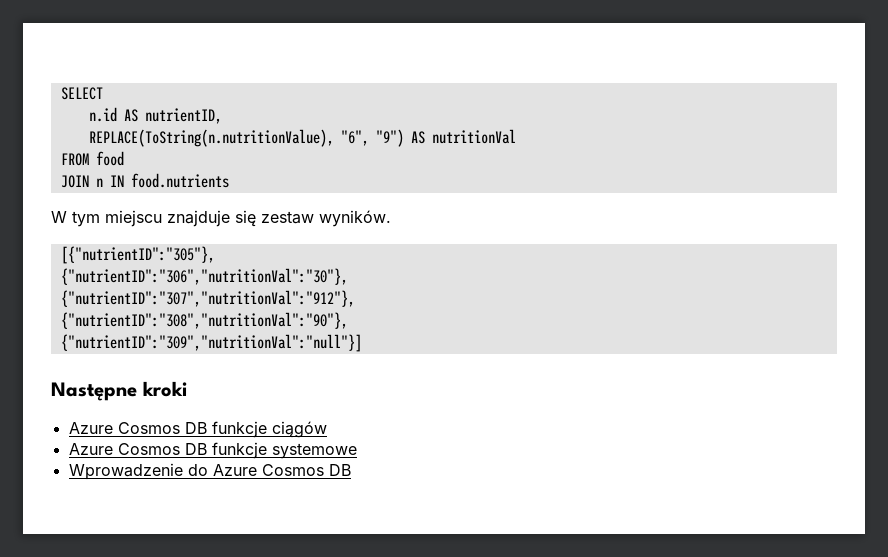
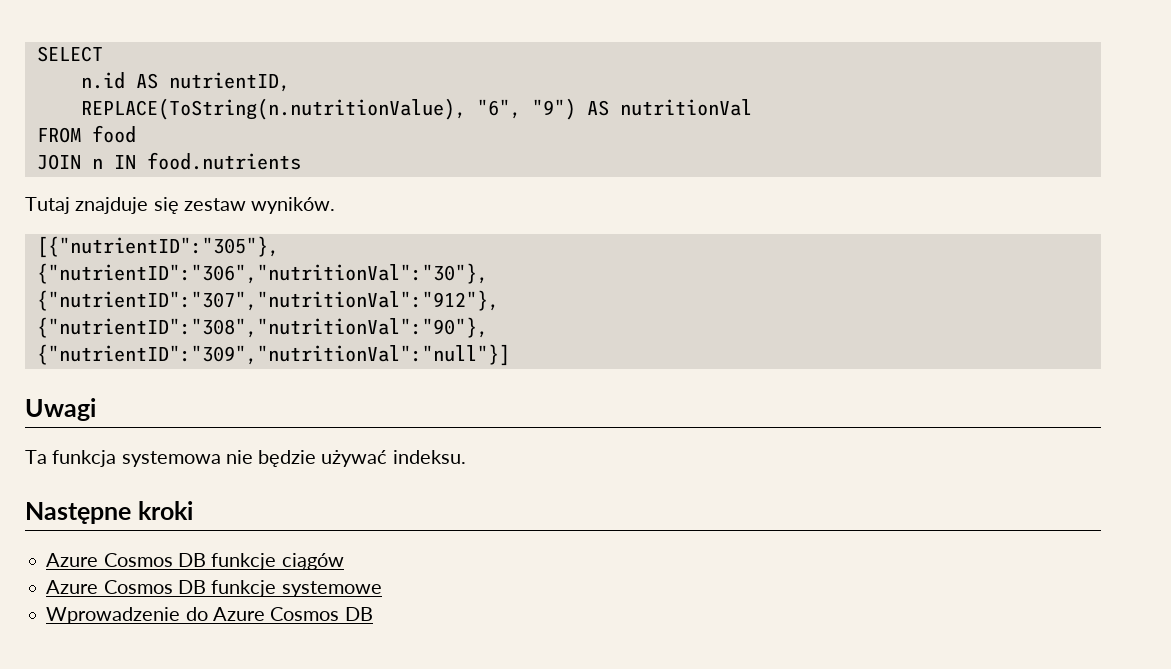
- W tym miejscu znajduje się zestaw wyników.
+ Tutaj znajduje się zestaw wyników.
+ Uwagi
+ Ta funkcja systemowa nie będzie używać indeksu.

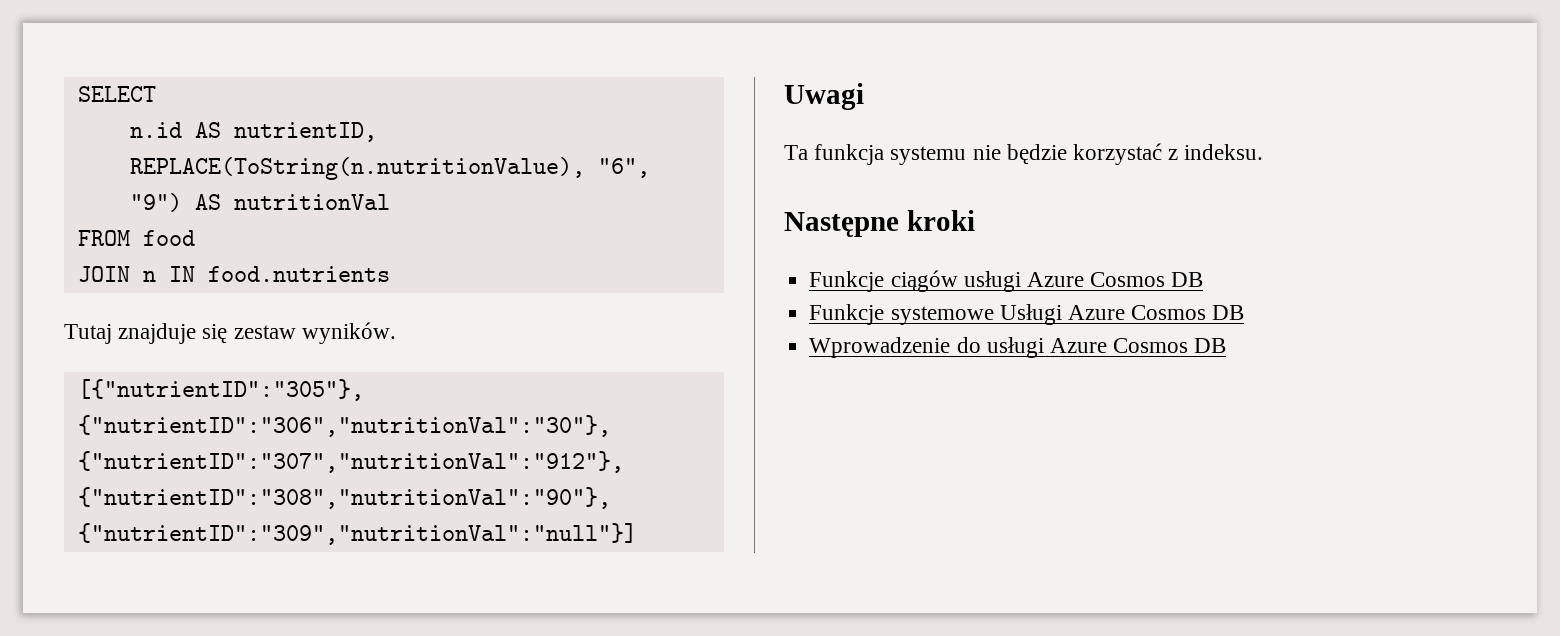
- Ta funkcja systemowa nie będzie używać indeksu.
+ Ta funkcja systemu nie będzie korzystać z indeksu.
- Azure Cosmos DB funkcje ciągów
- Azure Cosmos DB funkcje systemowe
+ Funkcje ciągów usługi Azure Cosmos DB
+ Funkcje systemowe Usługi Azure Cosmos DB
- Wprowadzenie do Azure Cosmos DB
+ Wprowadzenie do usługi Azure Cosmos DB

